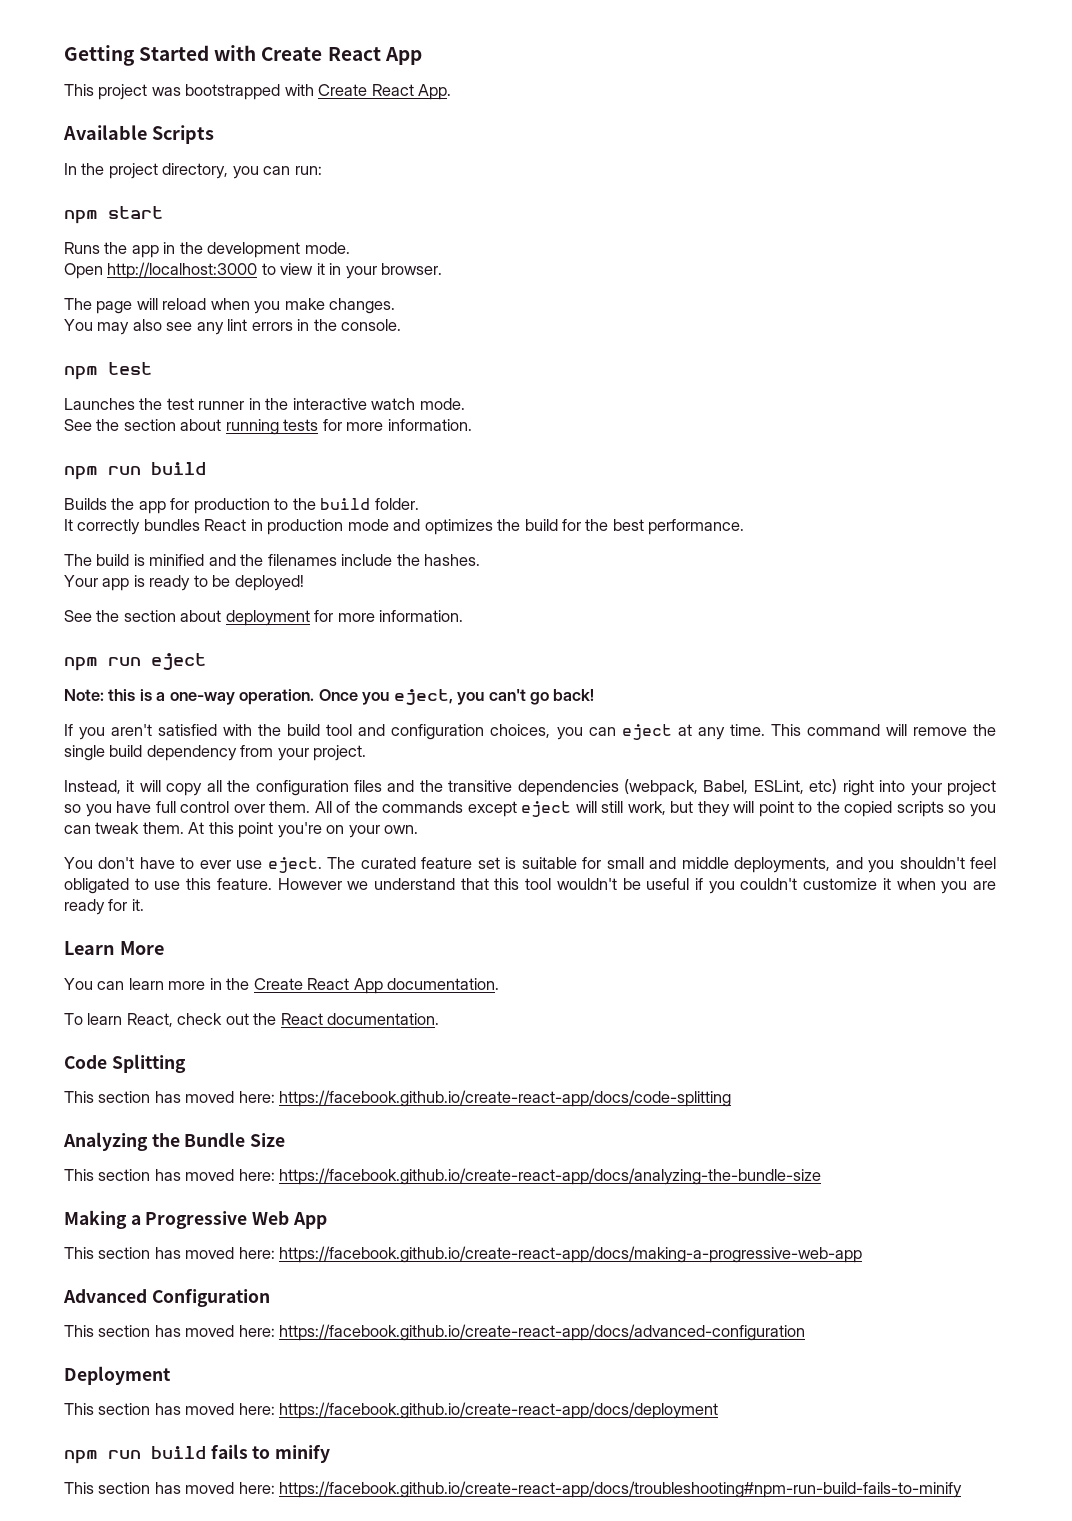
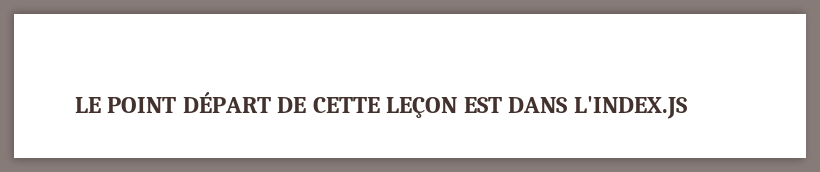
- Getting Started with Create React App
- This project was bootstrapped with Create React App.
- Available Scripts
- In the project directory, you can run:
- npm start
- Runs the app in the development mode.
- Open http://localhost:3000 to view it in your browser.
- The page will reload when you make changes.
- You may also see any lint errors in the console.
- npm test
- Launches the test runner in the interactive watch mode.
- See the section about running tests for more information.
- npm run build
- Builds the app for production to the build folder.
- It correctly bundles React in production mode and optimizes the build for the best performance.
- The build is minified and the filenames include the hashes.
- Your app is ready to be deployed!
- See the section about deployment for more information.
- npm run eject
- Note: this is a one-way operation. Once you eject, you can't go back!
- If you aren't satisfied with the build tool and configuration choices, you can eject at any time. This command will remove the single build dependency from your project.
- Instead, it will copy all the configuration files and the transitive dependencies (webpack, Babel, ESLint, etc) right into your project so you have full control over them. All of the commands except eject will still work, but they will point to the copied scripts so you can tweak them. At this point you're on your own.
- You don't have to ever use eject. The curated feature set is suitable for small and middle deployments, and you shouldn't feel obligated to use this feature. However we understand that this tool wouldn't be useful if you couldn't customize it when you are ready for it.
- Learn More
- You can learn more in the Create React App documentation.
- To learn React, check out the React documentation.
- Code Splitting
- This section has moved here: https://facebook.github.io/create-react-app/docs/code-splitting
- Analyzing the Bundle Size
- This section has moved here: https://facebook.github.io/create-react-app/docs/analyzing-the-bundle-size
- Making a Progressive Web App
- This section has moved here: https://facebook.github.io/create-react-app/docs/making-a-progressive-web-app
- Advanced Configuration
- This section has moved here: https://facebook.github.io/create-react-app/docs/advanced-configuration
- Deployment
- This section has moved here: https://facebook.github.io/create-react-app/docs/deployment
- npm run build fails to minify
- This section has moved here: https://facebook.github.io/create-react-app/docs/troubleshooting#npm-run-build-fails-to-minify
+ LE POINT DÉPART DE CETTE LEÇON EST DANS L'INDEX.JS

